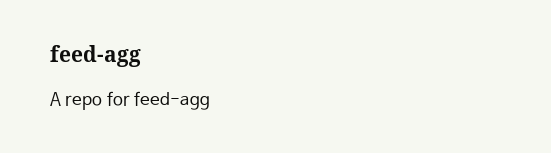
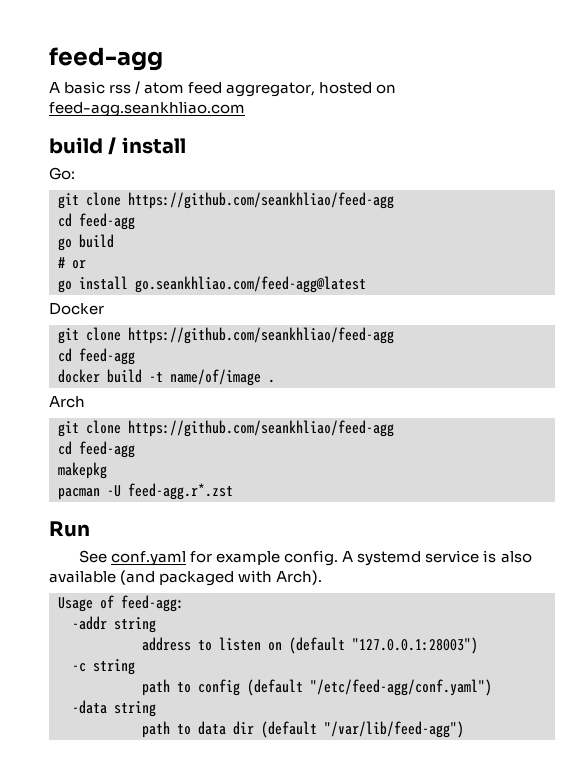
- A repo for feed-agg
+ A basic rss / atom feed aggregator, hosted on feed-agg.seankhliao.com
+ build / install
+ Go:
+ git clone https://github.com/seankhliao/feed-agg
+ cd feed-agg
+ go build
+ # or
+ go install go.seankhliao.com/feed-agg@latest
+ Docker
+ git clone https://github.com/seankhliao/feed-agg
+ cd feed-agg
+ docker build -t name/of/image .
+ Arch
+ git clone https://github.com/seankhliao/feed-agg
+ cd feed-agg
+ makepkg
+ pacman -U feed-agg.r*.zst
+ Run
+ See conf.yaml for example config. A systemd service is also available (and packaged with Arch).
+ Usage of feed-agg:
+ -addr string
+ address to listen on (default "127.0.0.1:28003")
+ -c string
+ path to config (default "/etc/feed-agg/conf.yaml")
+ -data string
+ path to data dir (default "/var/lib/feed-agg")

